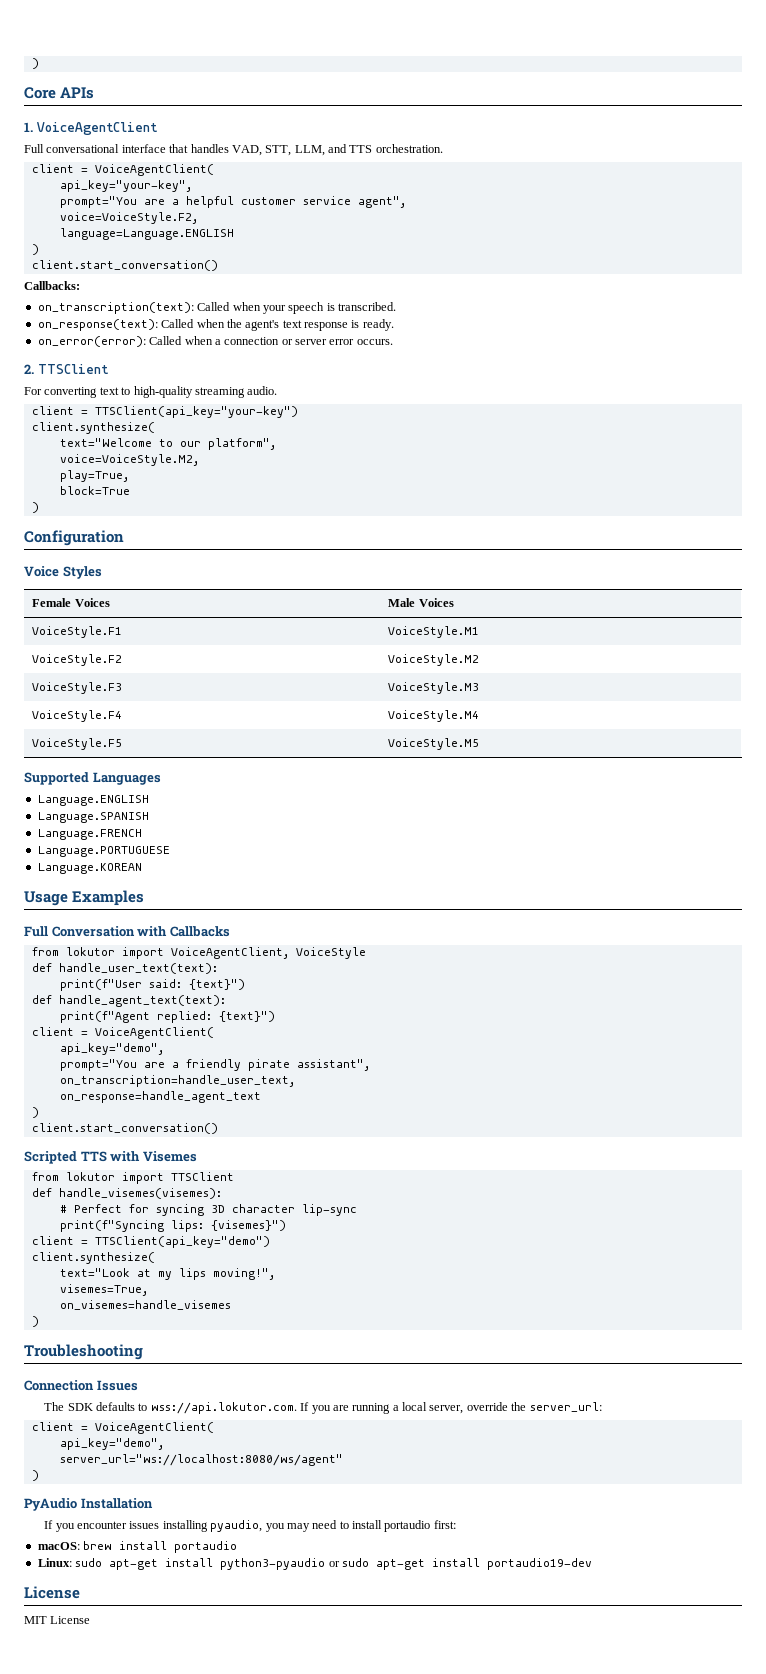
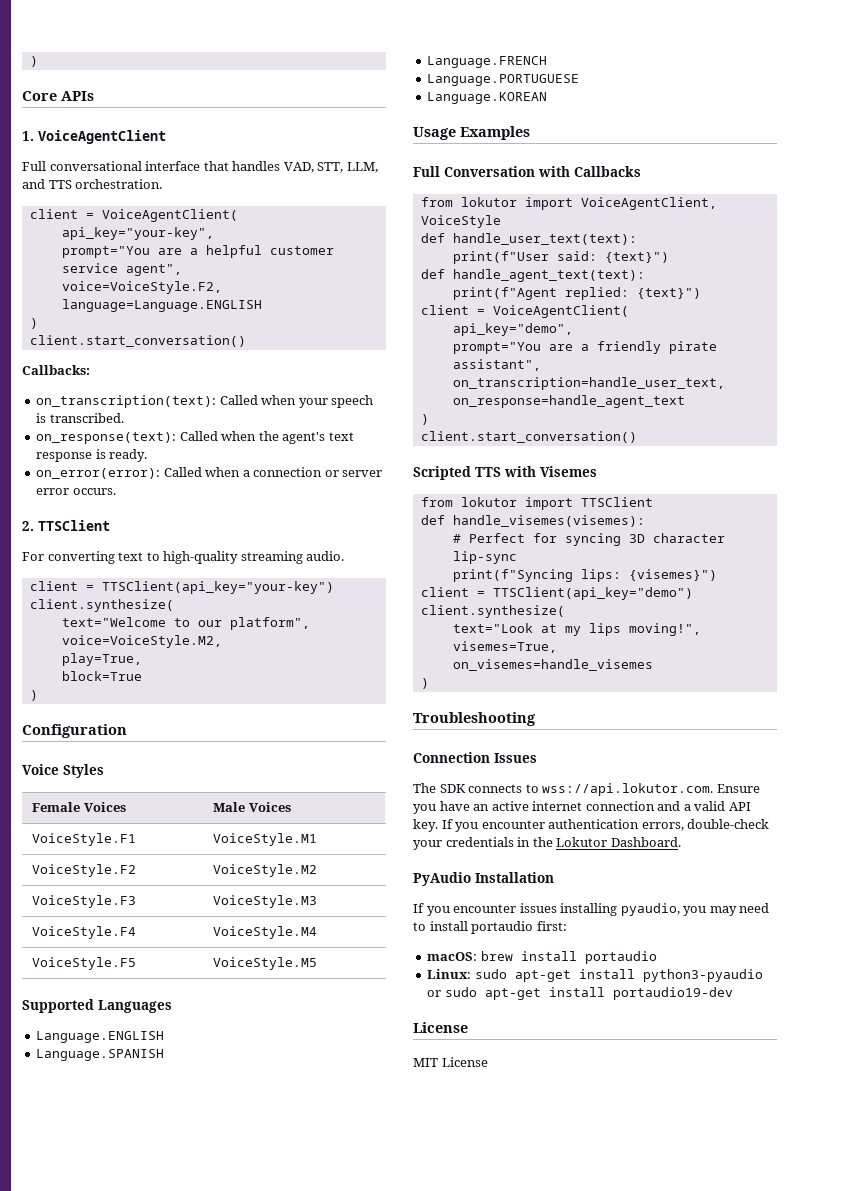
- The SDK defaults to wss://api.lokutor.com. If you are running a local server, override the server_url:
- client = VoiceAgentClient(
- api_key="demo",
- server_url="ws://localhost:8080/ws/agent"
- )
+ The SDK connects to wss://api.lokutor.com. Ensure you have an active internet connection and a valid API key. If you encounter authentication errors, double-check your credentials in the Lokutor Dashboard.

